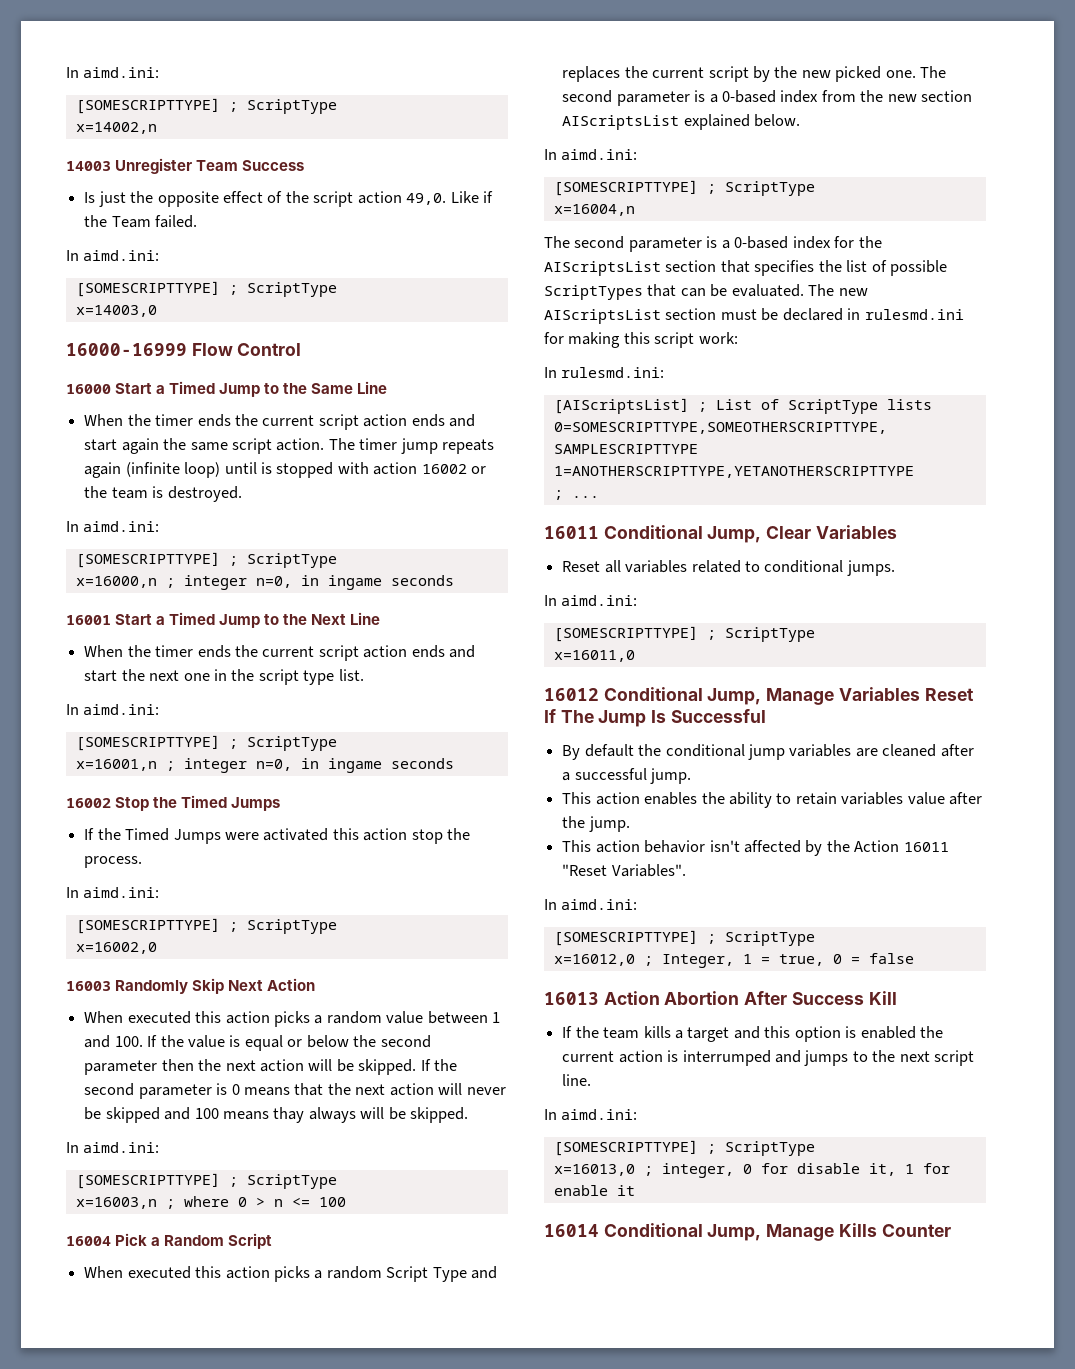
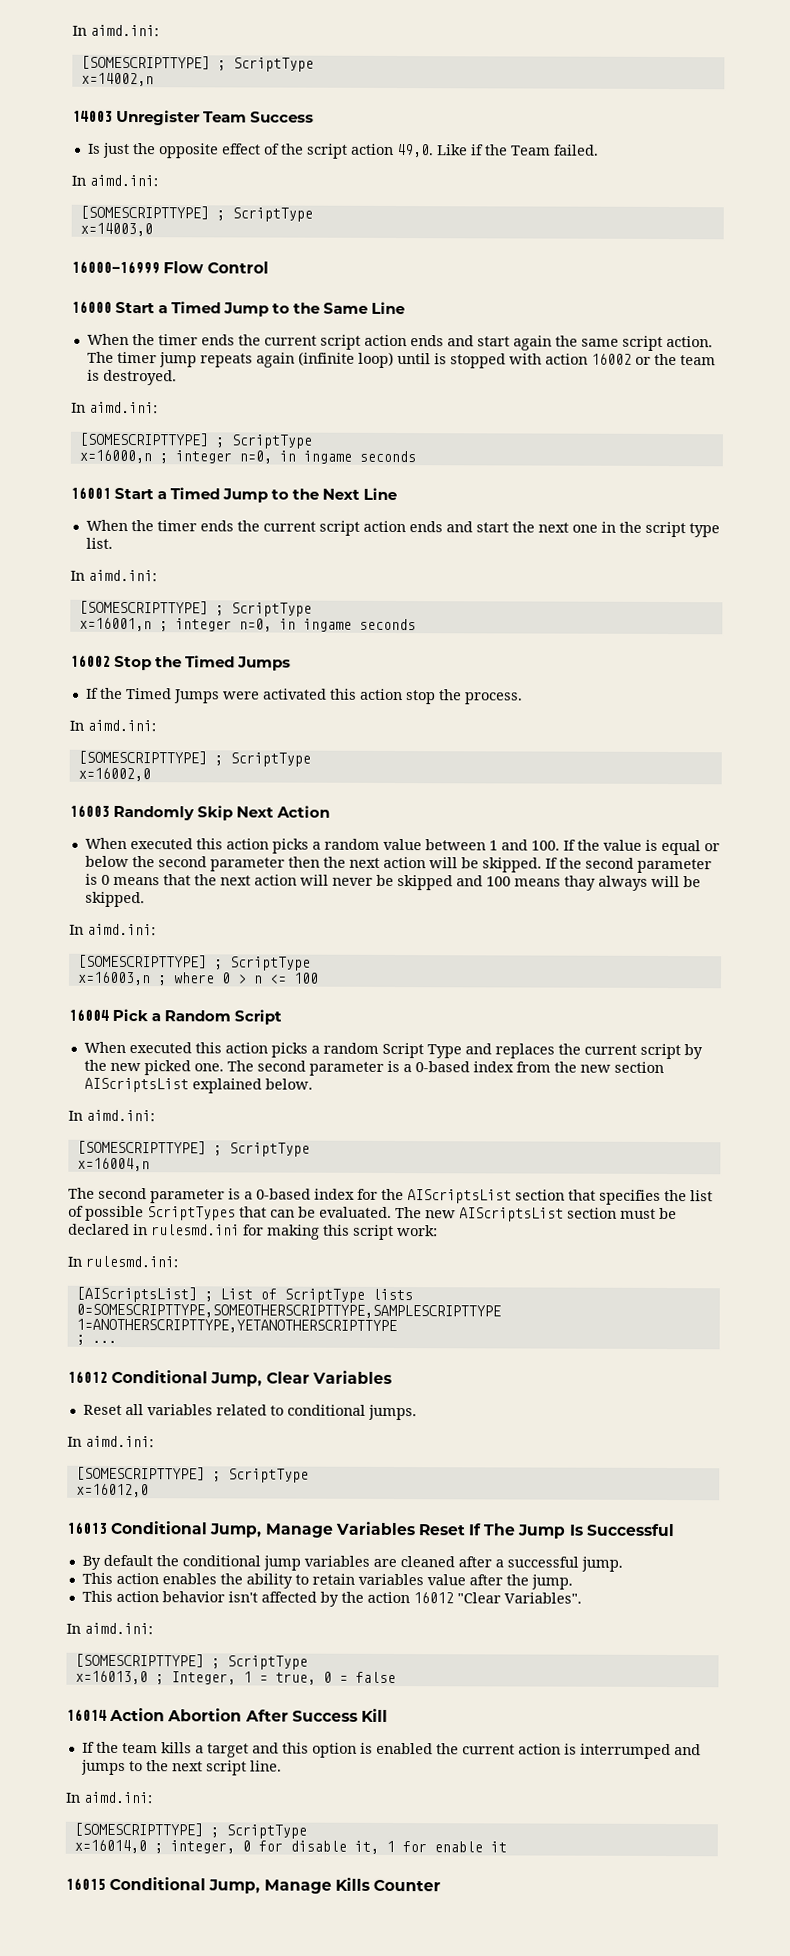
- 16011 Conditional Jump, Clear Variables
+ 16012 Conditional Jump, Clear Variables
- x=16011,0
- 16012 Conditional Jump, Manage Variables Reset If The Jump Is Successful
+ x=16012,0
+ 16013 Conditional Jump, Manage Variables Reset If The Jump Is Successful
- This action behavior isn't affected by the Action 16011 "Reset Variables".
+ This action behavior isn't affected by the action 16012 "Clear Variables".
- x=16012,0 ; Integer, 1 = true, 0 = false
+ x=16013,0 ; Integer, 1 = true, 0 = false
- 16013 Action Abortion After Success Kill
+ 16014 Action Abortion After Success Kill
- x=16013,0 ; integer, 0 for disable it, 1 for enable it
+ x=16014,0 ; integer, 0 for disable it, 1 for enable it
- 16014 Conditional Jump, Manage Kills Counter
+ 16015 Conditional Jump, Manage Kills Counter

